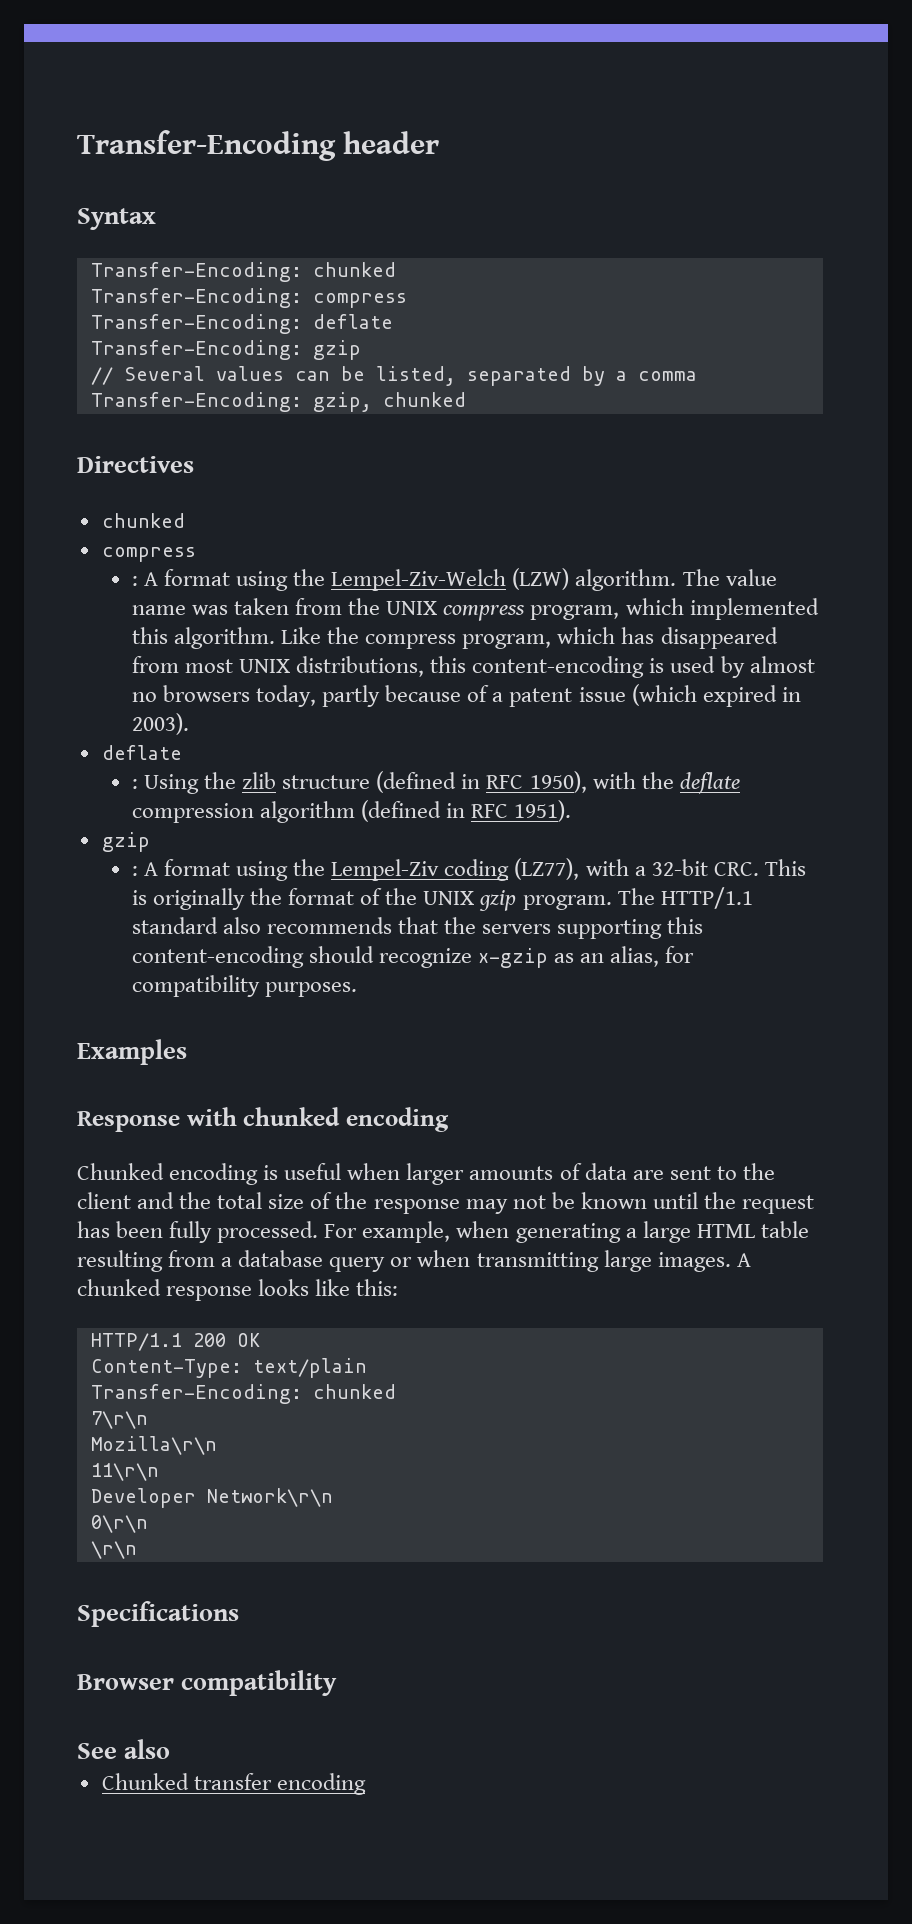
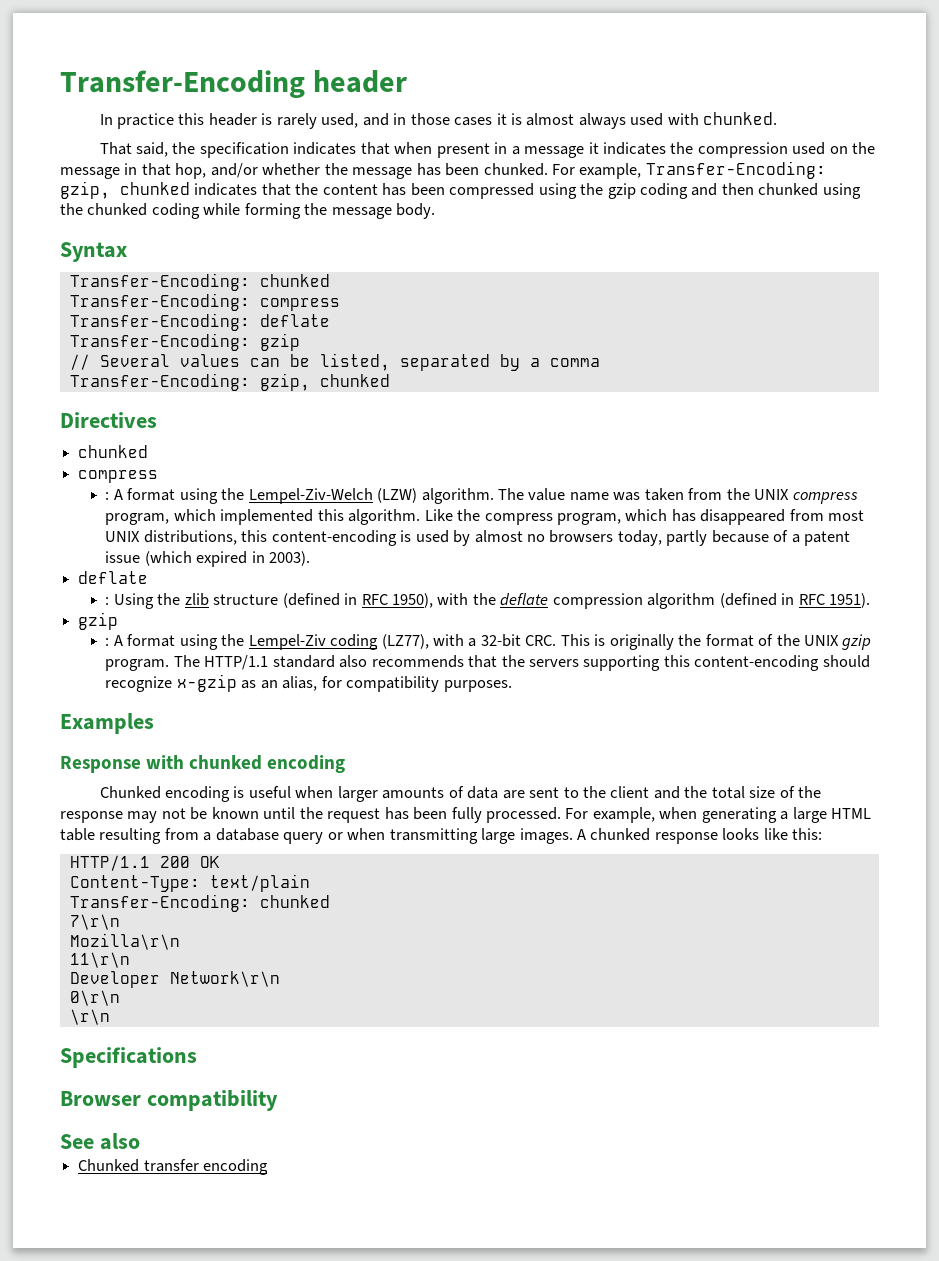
+ In practice this header is rarely used, and in those cases it is almost always used with chunked.
+ That said, the specification indicates that when present in a message it indicates the compression used on the message in that hop, and/or whether the message has been chunked. For example, Transfer-Encoding: gzip, chunked indicates that the content has been compressed using the gzip coding and then chunked using the chunked coding while forming the message body.

